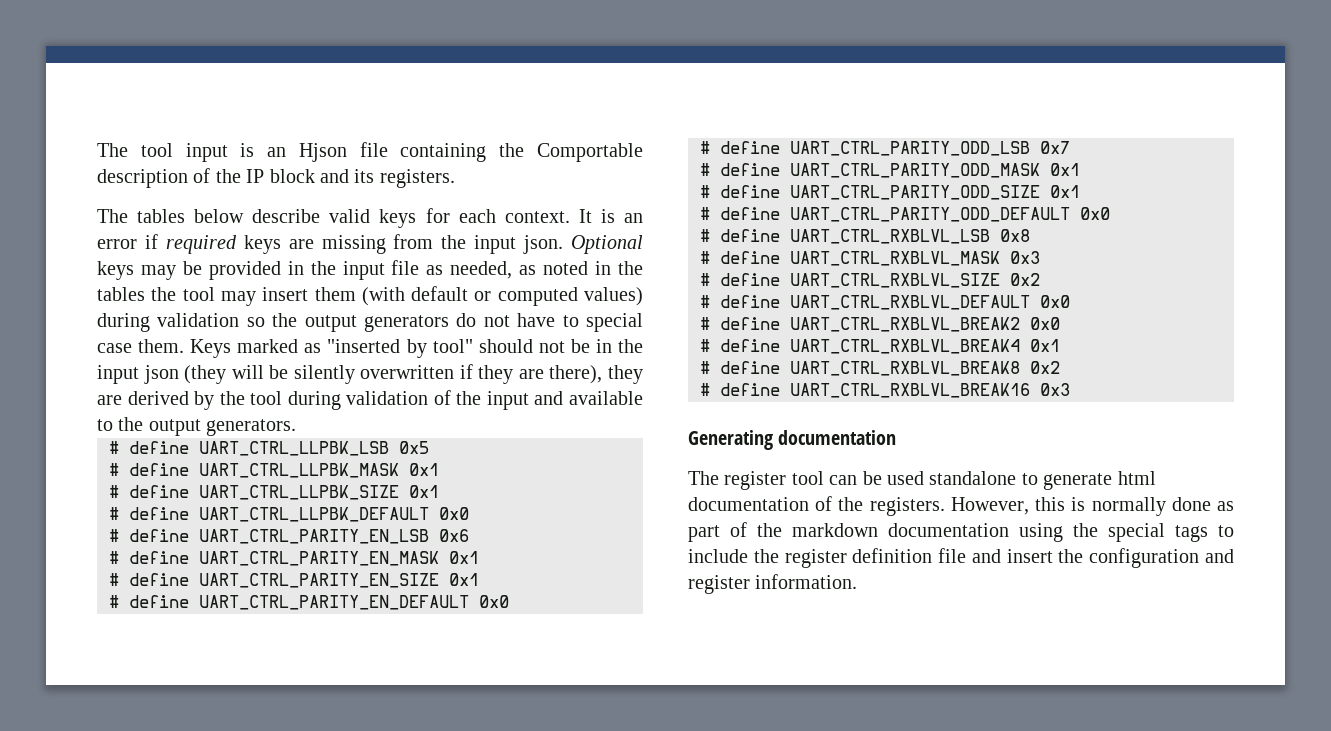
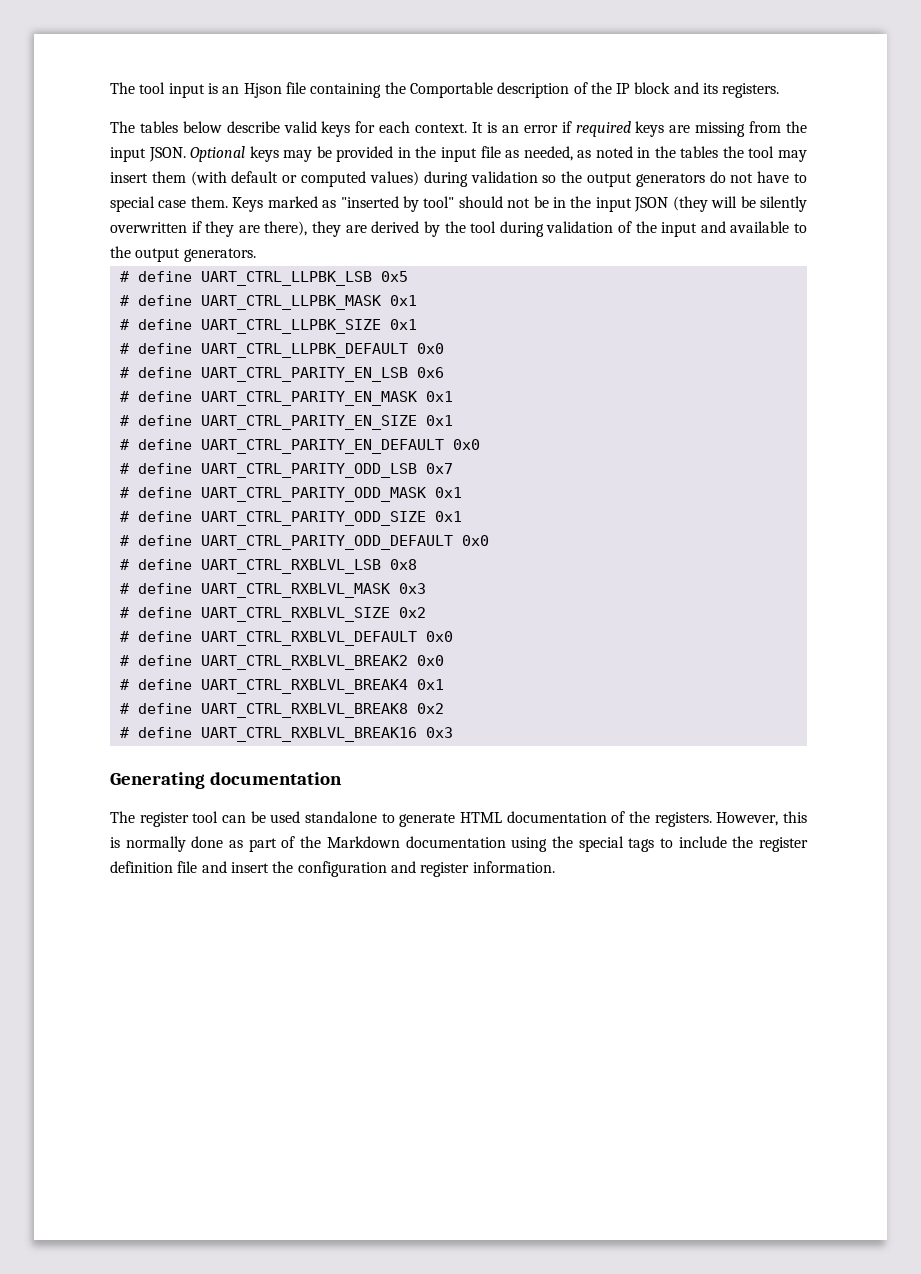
- It is an error if required keys are missing from the input json.
+ It is an error if required keys are missing from the input JSON.
- Keys marked as "inserted by tool" should not be in the input json (they will be silently overwritten if they are there), they are derived by the tool during validation of the input and available to the output generators.
+ Keys marked as "inserted by tool" should not be in the input JSON (they will be silently overwritten if they are there), they are derived by the tool during validation of the input and available to the output generators.
- The register tool can be used standalone to generate html documentation of the registers.
+ The register tool can be used standalone to generate HTML documentation of the registers.
- However, this is normally done as part of the markdown documentation using the special tags to include the register definition file and insert the configuration and register information.
+ However, this is normally done as part of the Markdown documentation using the special tags to include the register definition file and insert the configuration and register information.

